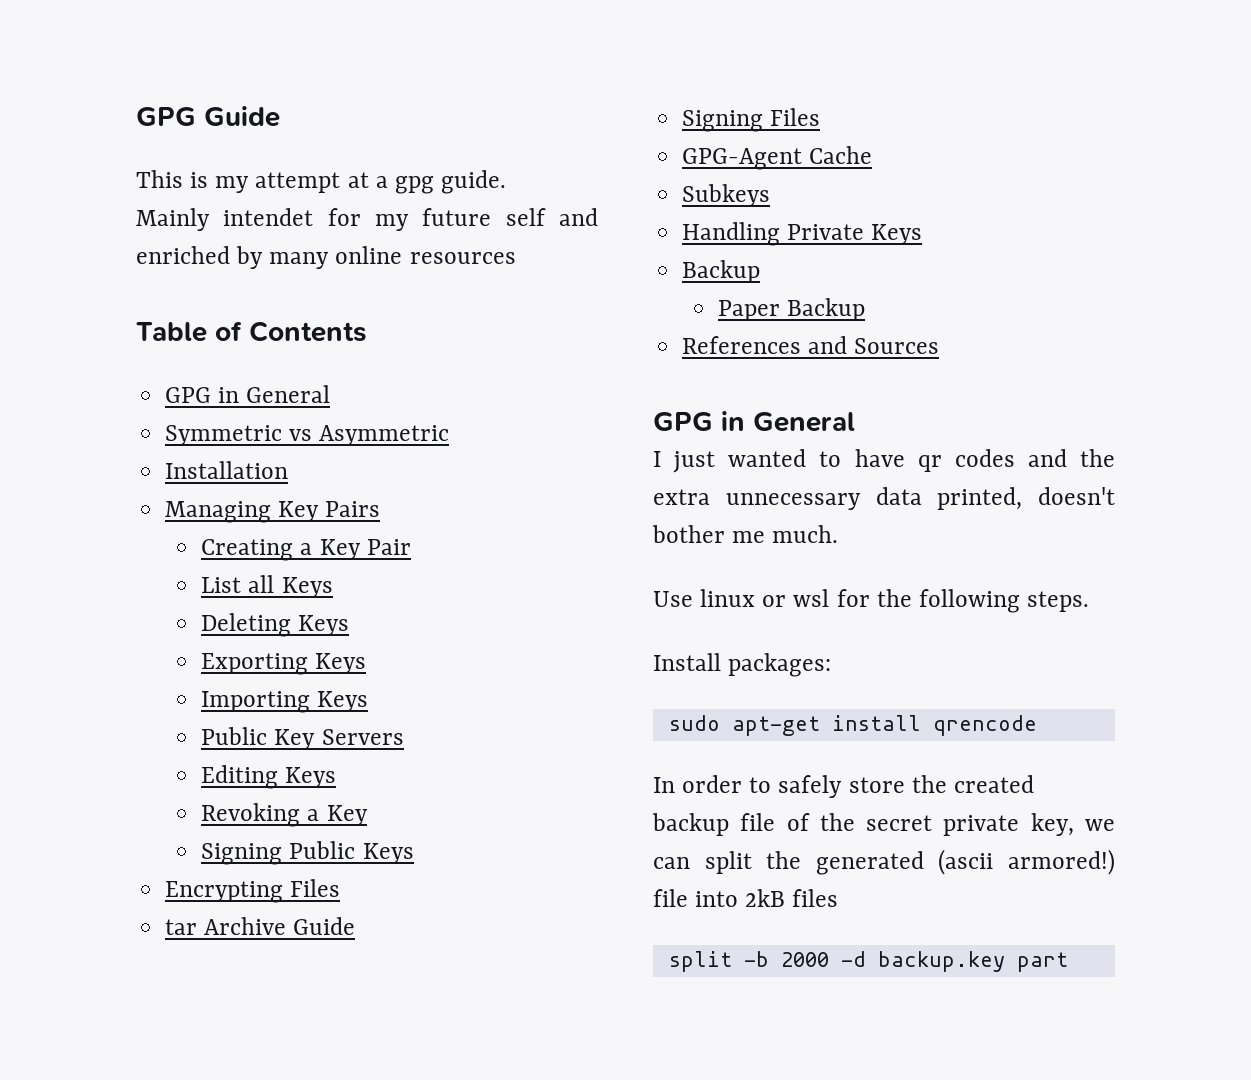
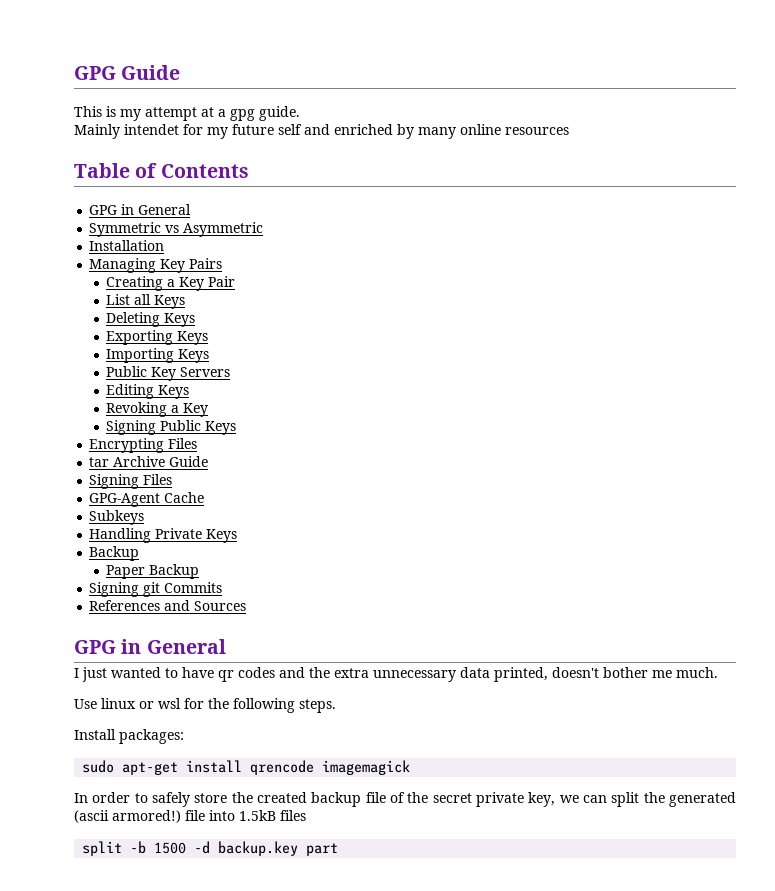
+ Signing git Commits
- sudo apt-get install qrencode
+ sudo apt-get install qrencode imagemagick
- In order to safely store the created backup file of the secret private key, we can split the generated (ascii armored!) file into 2kB files
+ In order to safely store the created backup file of the secret private key, we can split the generated (ascii armored!) file into 1.5kB files
- split -b 2000 -d backup.key part
+ split -b 1500 -d backup.key part

